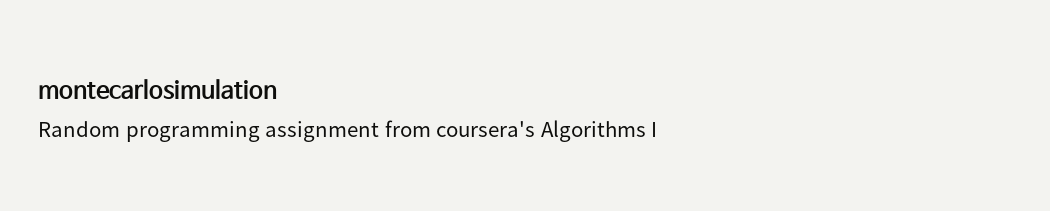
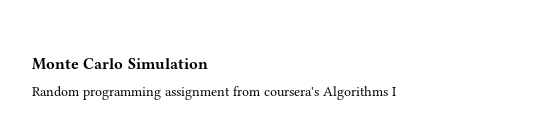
- montecarlosimulation
+ Monte Carlo Simulation

